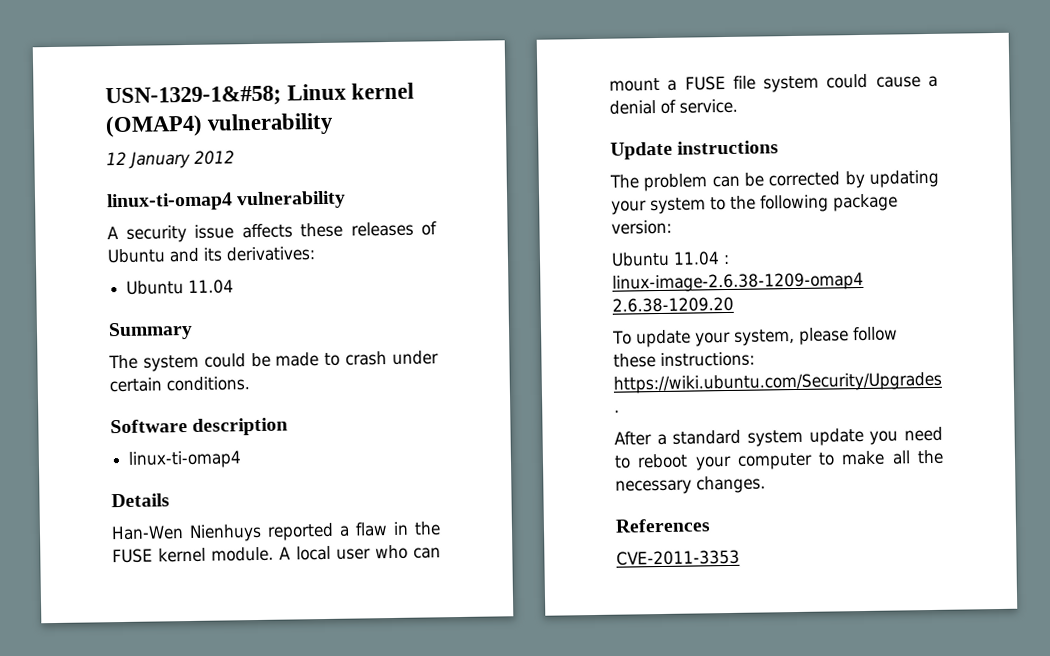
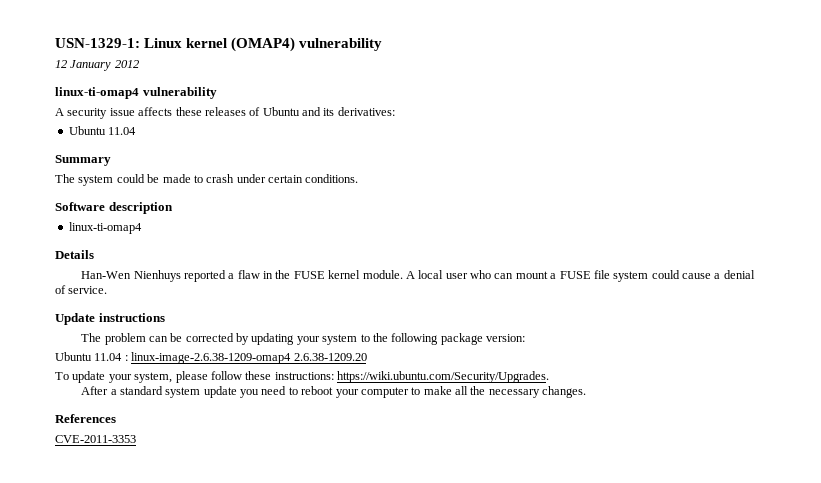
- USN-1329-1&#58; Linux kernel (OMAP4) vulnerability
+ USN-1329-1: Linux kernel (OMAP4) vulnerability

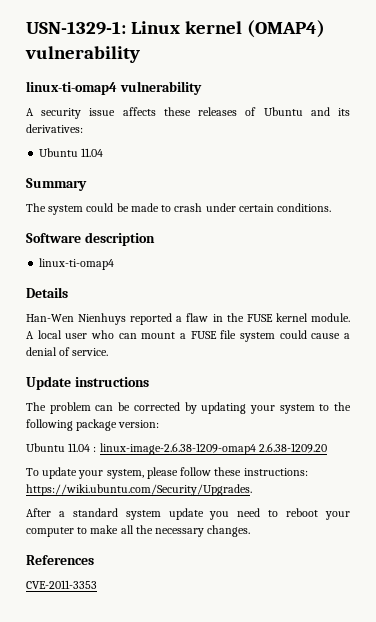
- 12 January 2012

